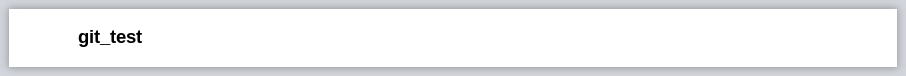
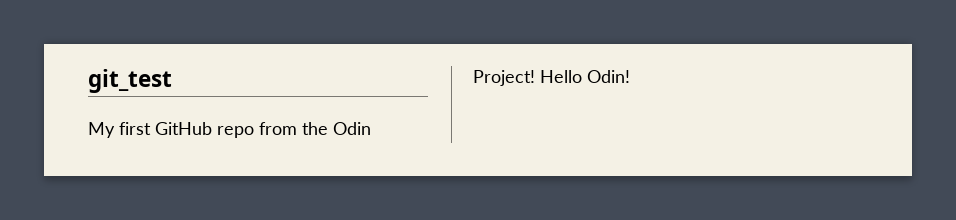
+ My first GitHub repo from the Odin Project! Hello Odin!

